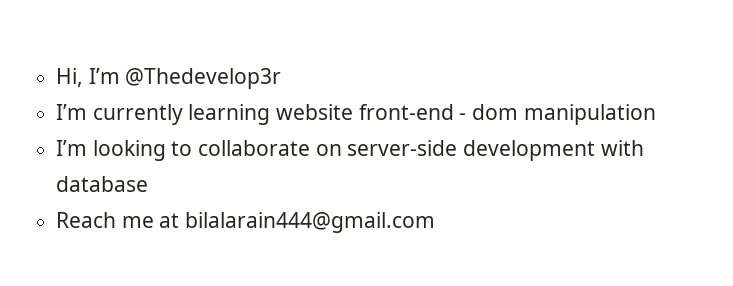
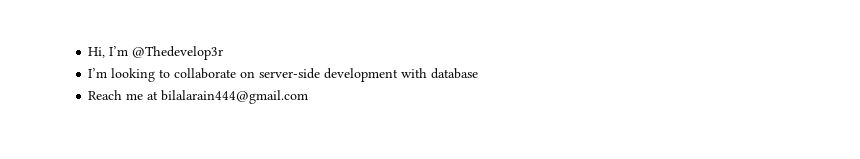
- I’m currently learning website front-end - dom manipulation

